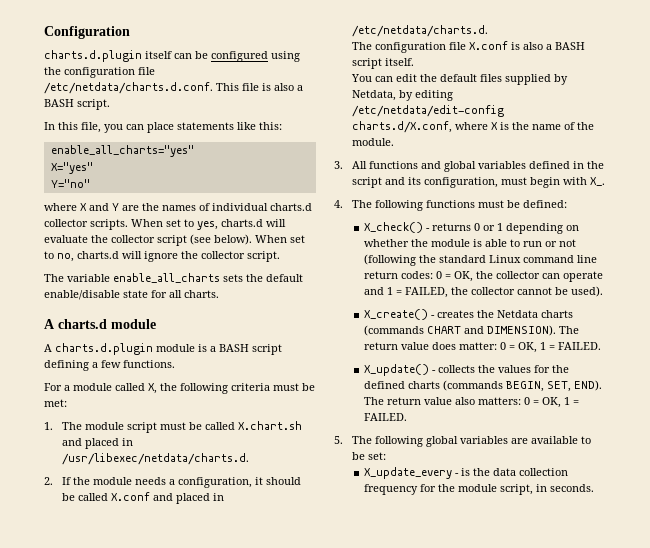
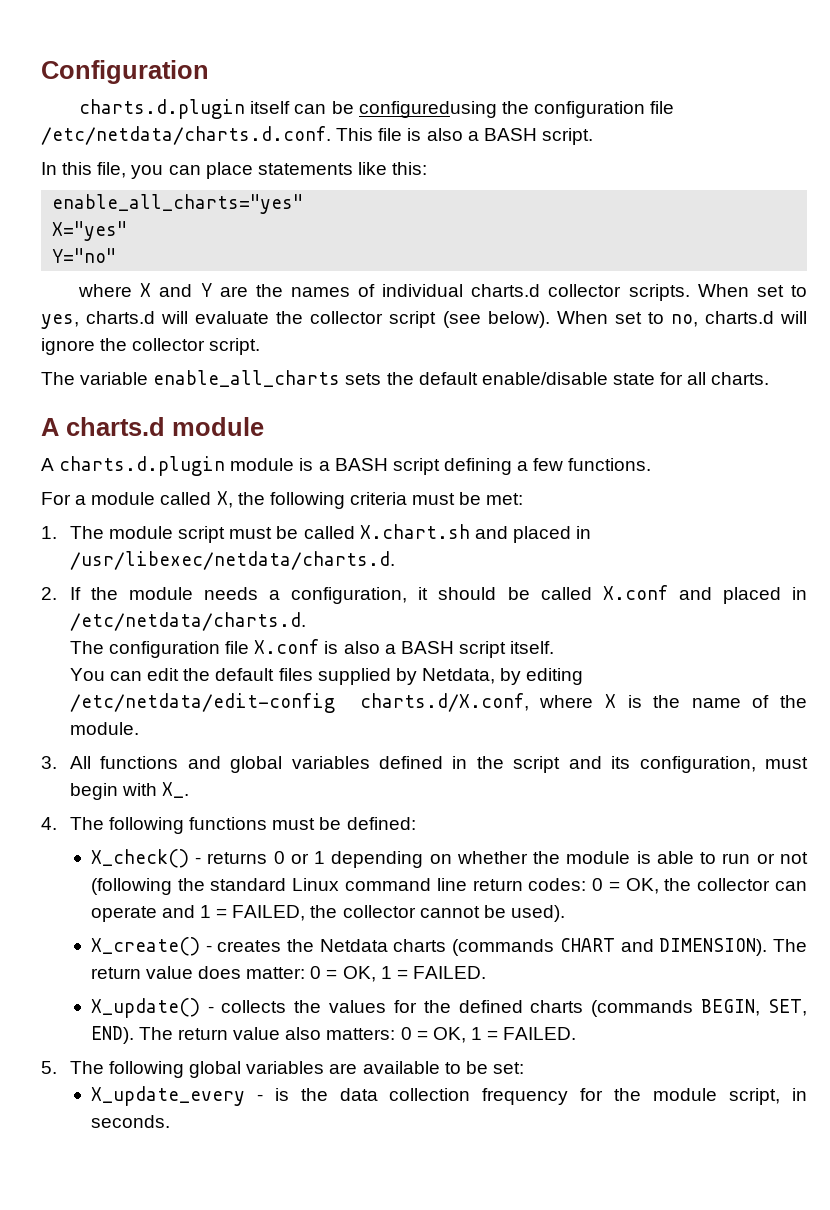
- charts.d.plugin itself can be configured using the configuration file /etc/netdata/charts.d.conf. This file is also a BASH script.
+ charts.d.plugin itself can be configuredusing the configuration file /etc/netdata/charts.d.conf. This file is also a BASH script.

